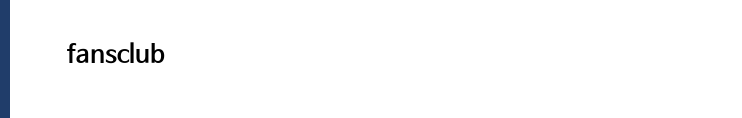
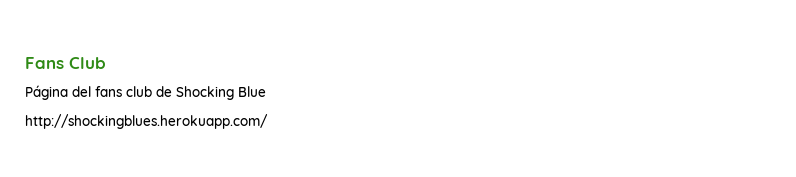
- fansclub
+ Fans Club
+ Página del fans club de Shocking Blue
+ http://shockingblues.herokuapp.com/

